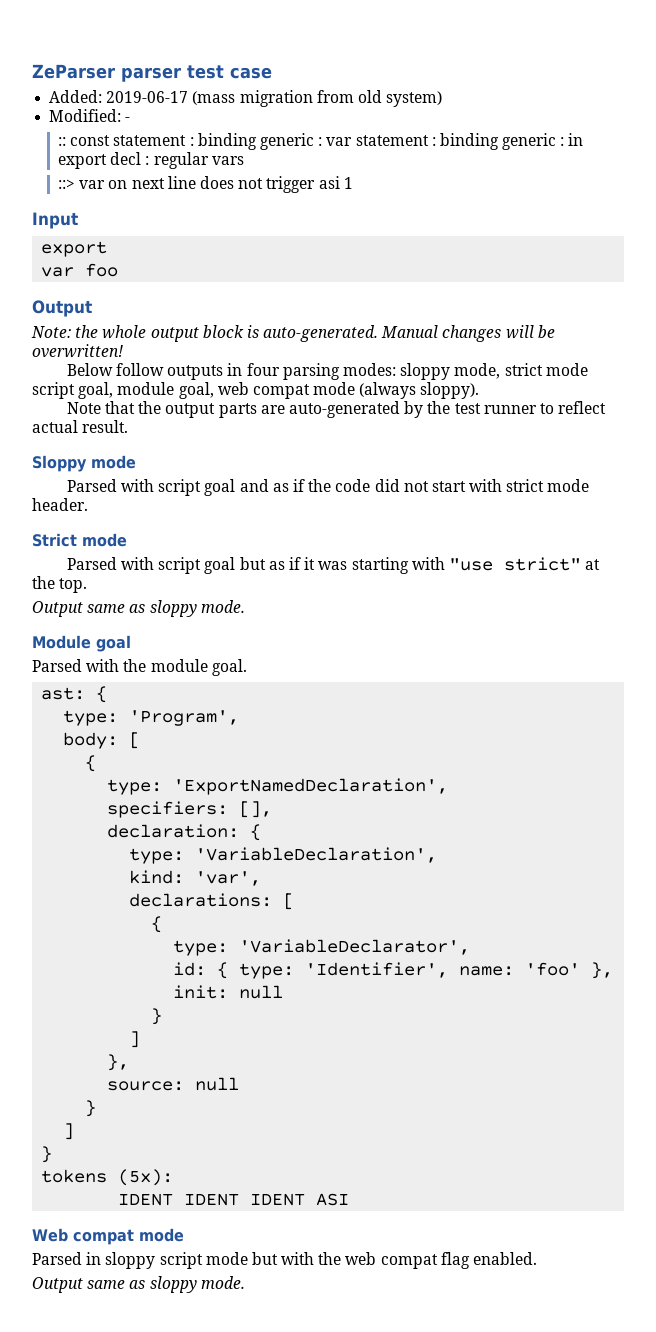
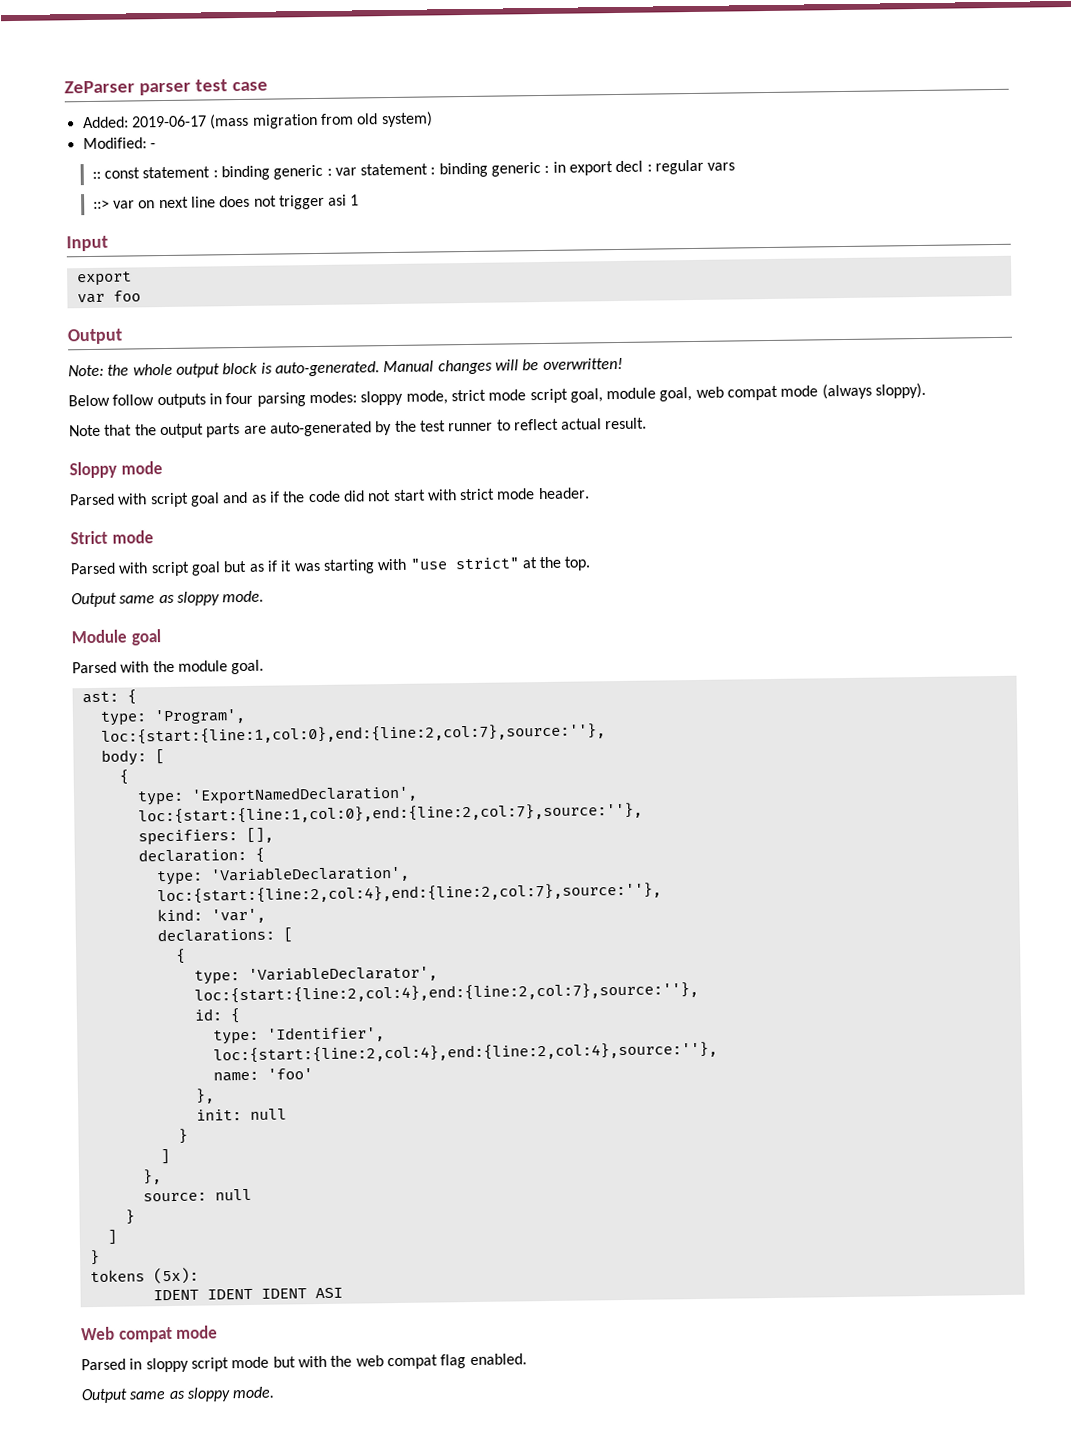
  type: 'Program',
+ loc:{start:{line:1,col:0},end:{line:2,col:7},source:''},
  type: 'ExportNamedDeclaration',
+ loc:{start:{line:1,col:0},end:{line:2,col:7},source:''},
  type: 'VariableDeclaration',
+ loc:{start:{line:2,col:4},end:{line:2,col:7},source:''},
  type: 'VariableDeclarator',
+ loc:{start:{line:2,col:4},end:{line:2,col:7},source:''},
- id: { type: 'Identifier', name: 'foo' },
+ id: {
+ type: 'Identifier',
+ loc:{start:{line:2,col:4},end:{line:2,col:4},source:''},
+ name: 'foo'
+ },

